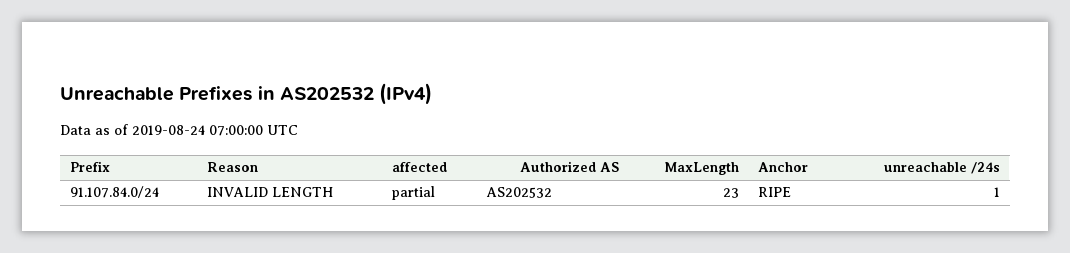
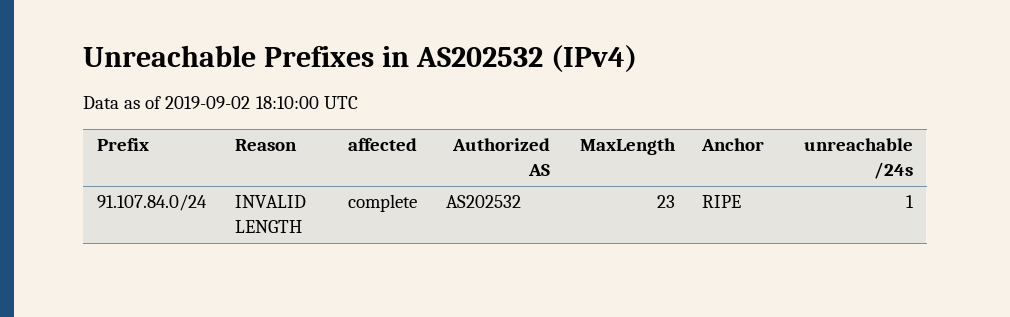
- Data as of 2019-08-24 07:00:00 UTC
+ Data as of 2019-09-02 18:10:00 UTC
- 91.107.84.0/24 | INVALID LENGTH | partial | AS202532 | 23 | RIPE | 1
+ 91.107.84.0/24 | INVALID LENGTH | complete | AS202532 | 23 | RIPE | 1

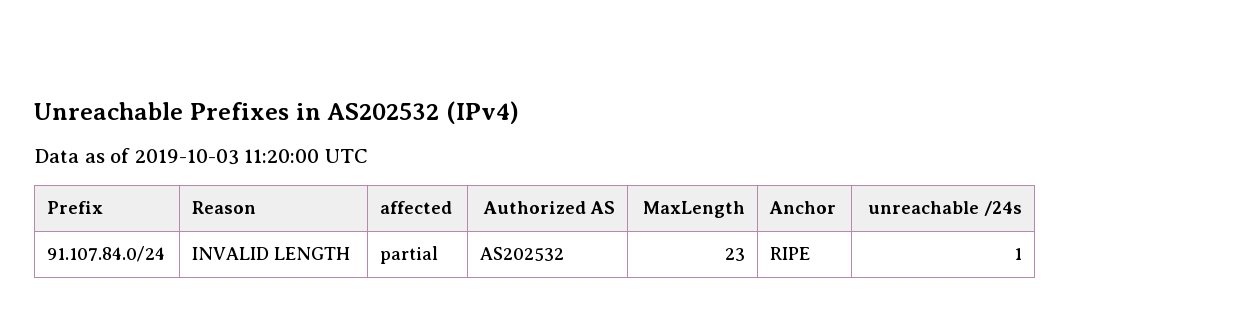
- Data as of 2019-09-02 18:10:00 UTC
+ Data as of 2019-10-03 11:20:00 UTC
- 91.107.84.0/24 | INVALID LENGTH | complete | AS202532 | 23 | RIPE | 1
+ 91.107.84.0/24 | INVALID LENGTH | partial | AS202532 | 23 | RIPE | 1

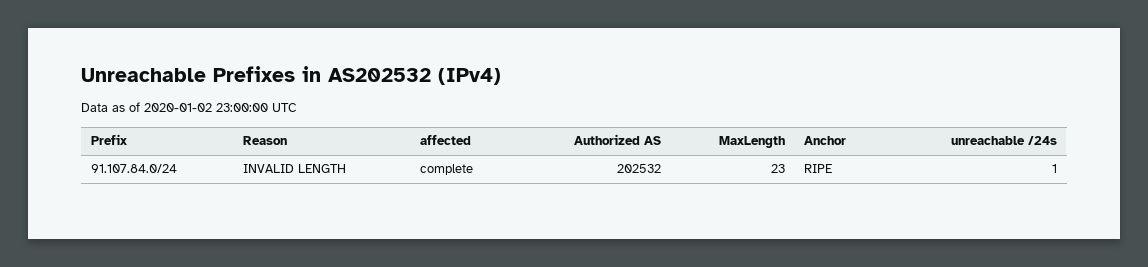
- Data as of 2019-10-03 11:20:00 UTC
+ Data as of 2020-01-02 23:00:00 UTC
- 91.107.84.0/24 | INVALID LENGTH | partial | AS202532 | 23 | RIPE | 1
+ 91.107.84.0/24 | INVALID LENGTH | complete | 202532 | 23 | RIPE | 1

